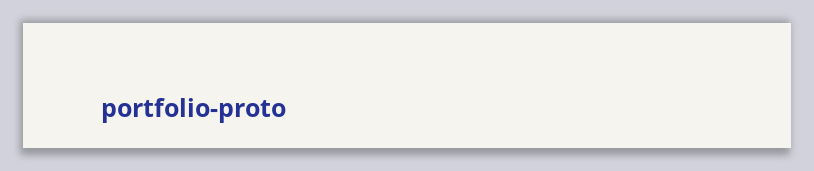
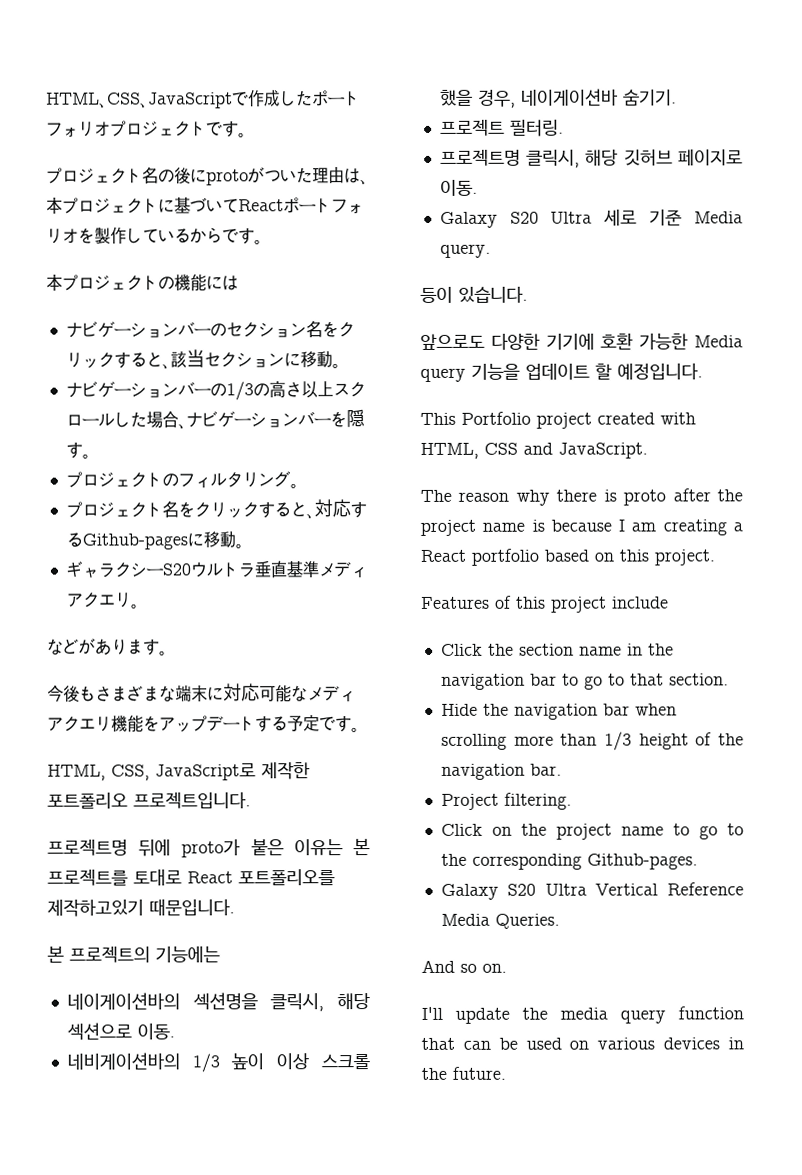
- portfolio-proto
+ HTML、CSS、JavaScriptで作成したポートフォリオプロジェクトです。
+ プロジェクト名の後にprotoがついた理由は、本プロジェクトに基づいてReactポートフォリオを製作しているからです。
+ 本プロジェクトの機能には
+ ナビゲーションバーのセクション名をクリックすると、該当セクションに移動。
+ ナビゲーションバーの1/3の高さ以上スクロールした場合、ナビゲーションバーを隠す。
+ プロジェクトのフィルタリング。
+ プロジェクト名をクリックすると、対応するGithub-pagesに移動。
+ ギャラクシーS20ウルトラ垂直基準メディアクエリ。
+ などがあります。
+ 今後もさまざまな端末に対応可能なメディアクエリ機能をアップデートする予定です。
+ HTML, CSS, JavaScript로 제작한 포트폴리오 프로젝트입니다.
+ 프로젝트명 뒤에 proto가 붙은 이유는 본 프로젝트를 토대로 React 포트폴리오를 제작하고있기 때문입니다.
+ 본 프로젝트의 기능에는
+ 네이게이션바의 섹션명을 클릭시, 해당 섹션으로 이동.
+ 네비게이션바의 1/3 높이 이상 스크롤 했을 경우, 네이게이션바 숨기기.
+ 프로젝트 필터링.
+ 프로젝트명 클릭시, 해당 깃허브 페이지로 이동.
+ Galaxy S20 Ultra 세로 기준 Media query.
+ 등이 있습니다.
+ 앞으로도 다양한 기기에 호환 가능한 Media query 기능을 업데이트 할 예정입니다.
+ This Portfolio project created with HTML, CSS and JavaScript.
+ The reason why there is proto after the project name is because I am creating a React portfolio based on this project.
+ Features of this project include
+ Click the section name in the navigation bar to go to that section.
+ Hide the navigation bar when scrolling more than 1/3 height of the navigation bar.
+ Project filtering.
+ Click on the project name to go to the corresponding Github-pages.
+ Galaxy S20 Ultra Vertical Reference Media Queries.
+ And so on.
+ I'll update the media query function that can be used on various devices in the future.

